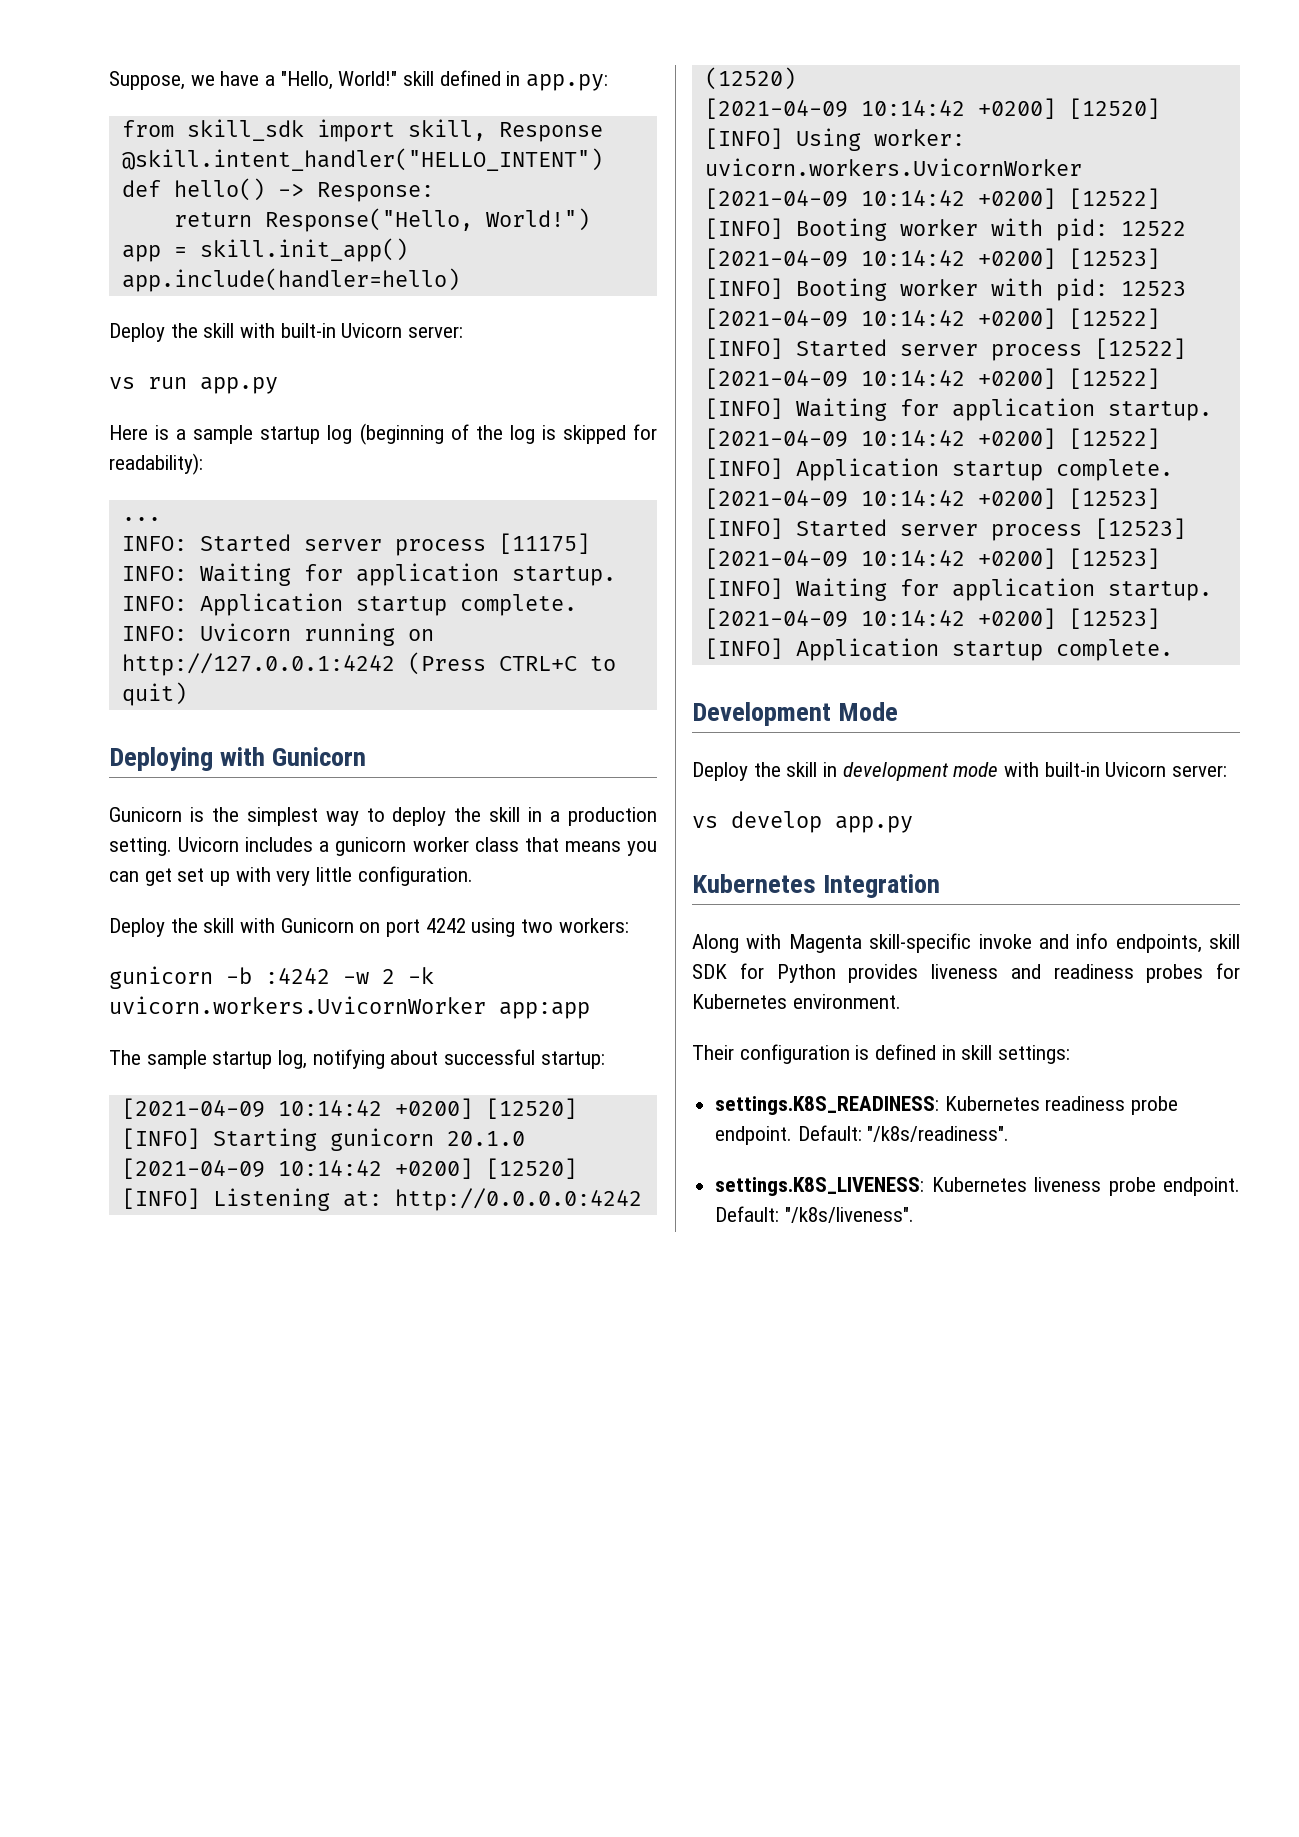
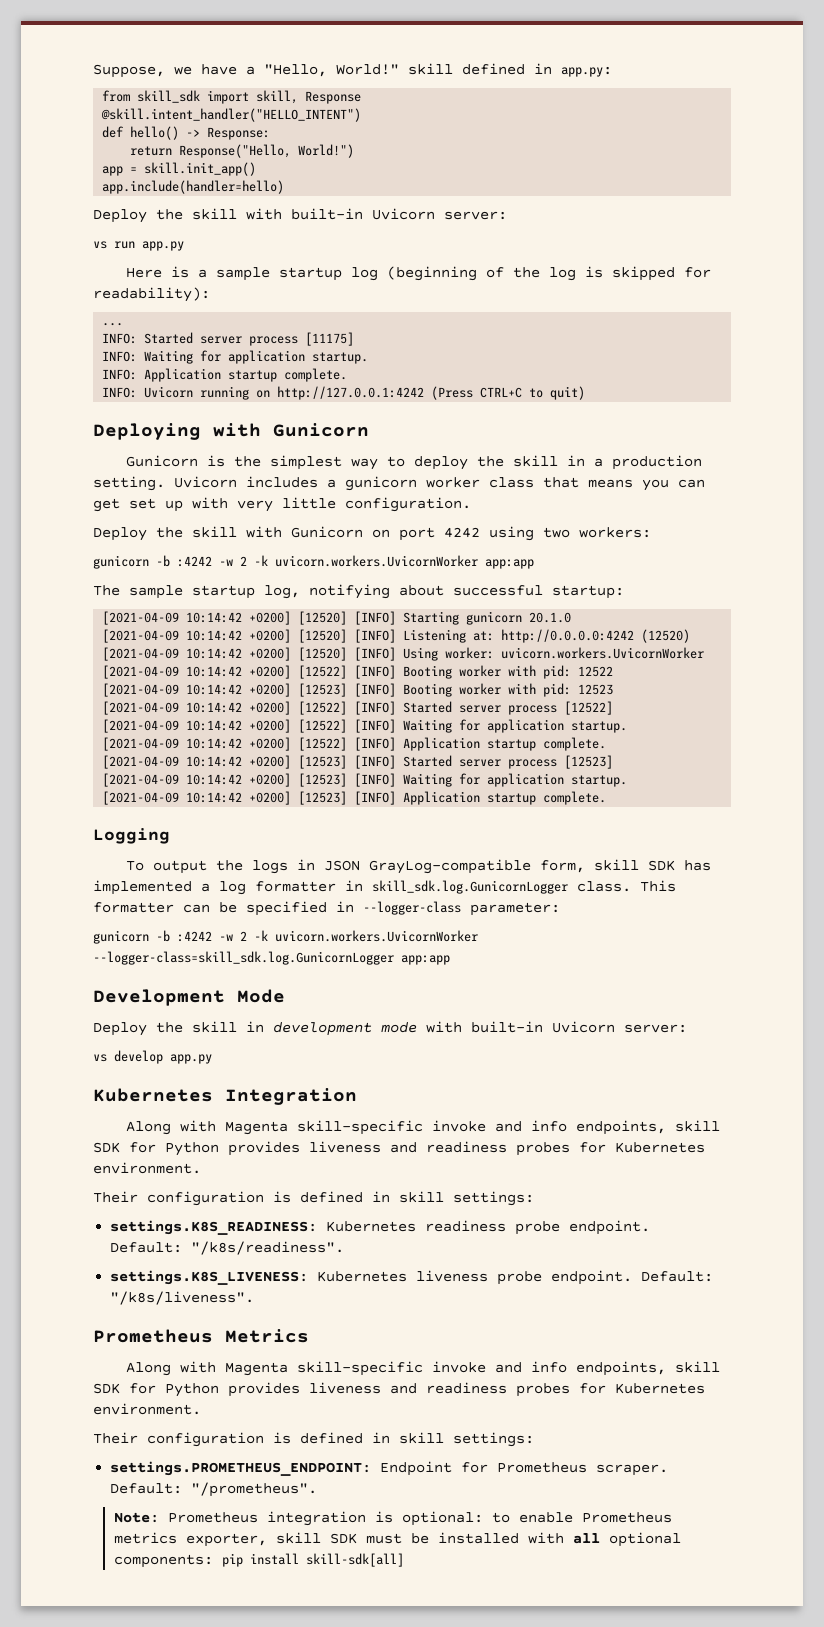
+ Logging
+ To output the logs in JSON GrayLog-compatible form, skill SDK has implemented a log formatter in skill_sdk.log.GunicornLogger class. This formatter can be specified in --logger-class parameter:
+ gunicorn -b :4242 -w 2 -k uvicorn.workers.UvicornWorker --logger-class=skill_sdk.log.GunicornLogger app:app
+ Prometheus Metrics
+ Along with Magenta skill-specific invoke and info endpoints, skill SDK for Python provides liveness and readiness probes for Kubernetes environment.
+ Their configuration is defined in skill settings:
+ settings.PROMETHEUS_ENDPOINT: Endpoint for Prometheus scraper. Default: "/prometheus".
+ Note: Prometheus integration is optional: to enable Prometheus metrics exporter, skill SDK must be installed with all optional components: pip install skill-sdk[all]

